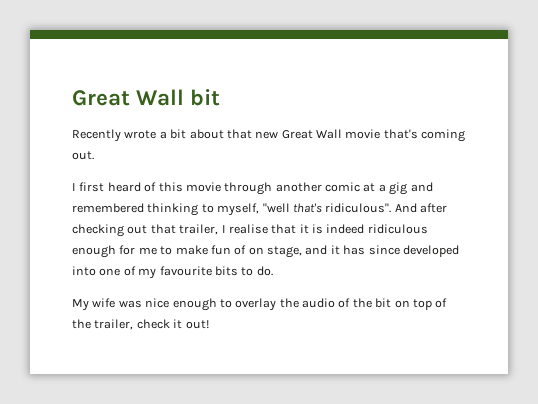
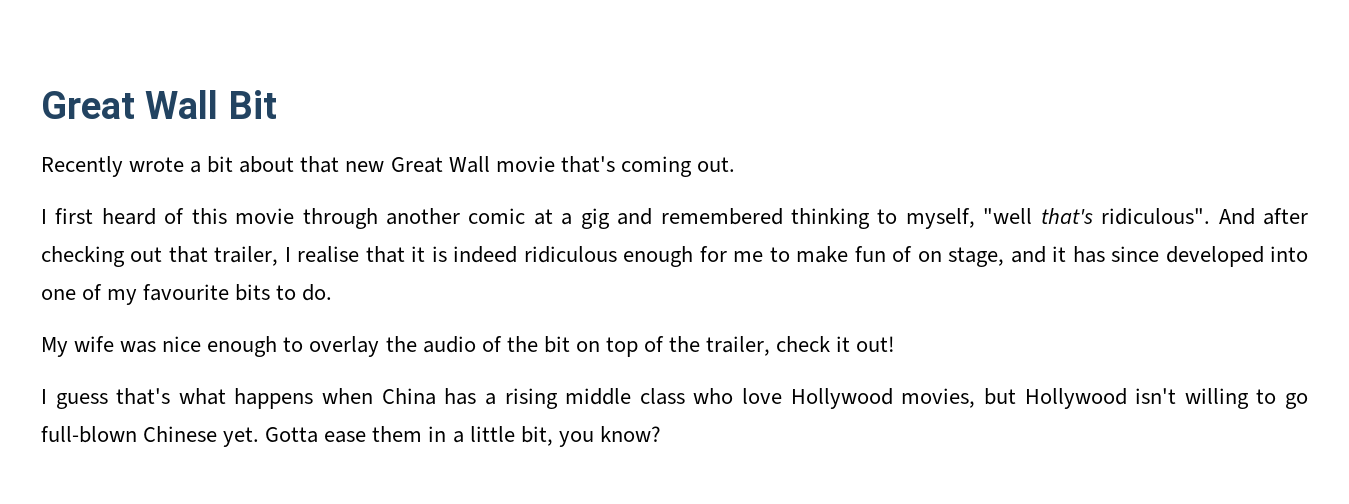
- Great Wall bit
+ Great Wall Bit
+ I guess that's what happens when China has a rising middle class who love Hollywood movies, but Hollywood isn't willing to go full-blown Chinese yet. Gotta ease them in a little bit, you know?

